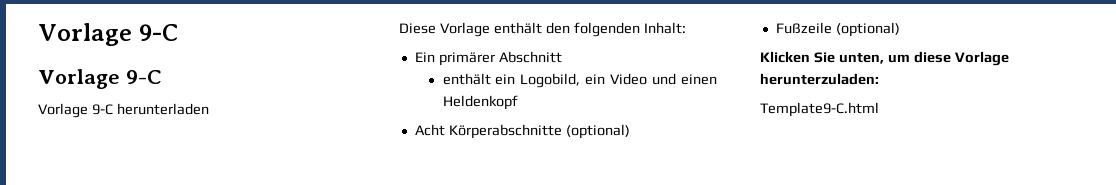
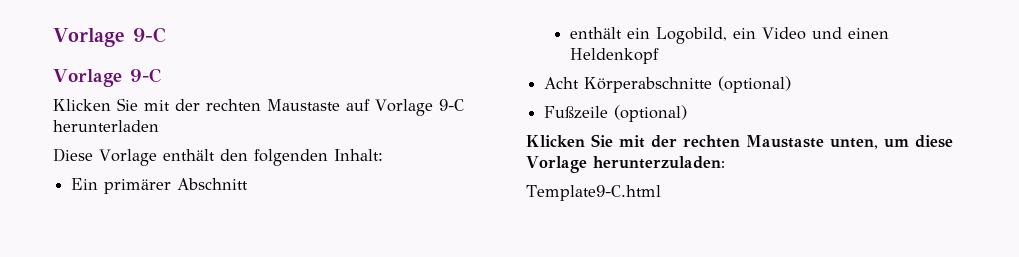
- Vorlage 9-C herunterladen
+ Klicken Sie mit der rechten Maustaste auf Vorlage 9-C herunterladen
- Klicken Sie unten, um diese Vorlage herunterzuladen:
+ Klicken Sie mit der rechten Maustaste unten, um diese Vorlage herunterzuladen:

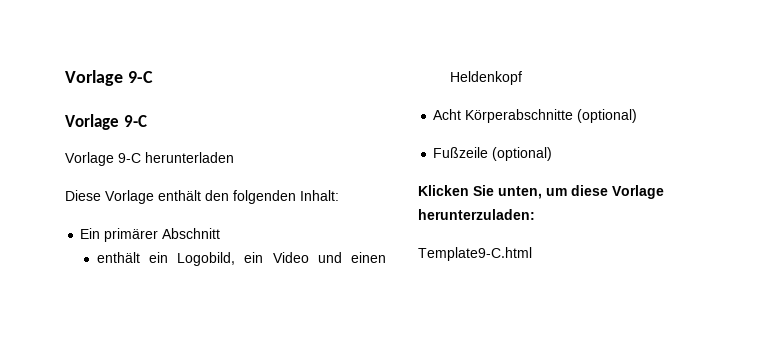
- Klicken Sie mit der rechten Maustaste auf Vorlage 9-C herunterladen
+ Vorlage 9-C herunterladen
- Klicken Sie mit der rechten Maustaste unten, um diese Vorlage herunterzuladen:
+ Klicken Sie unten, um diese Vorlage herunterzuladen:

